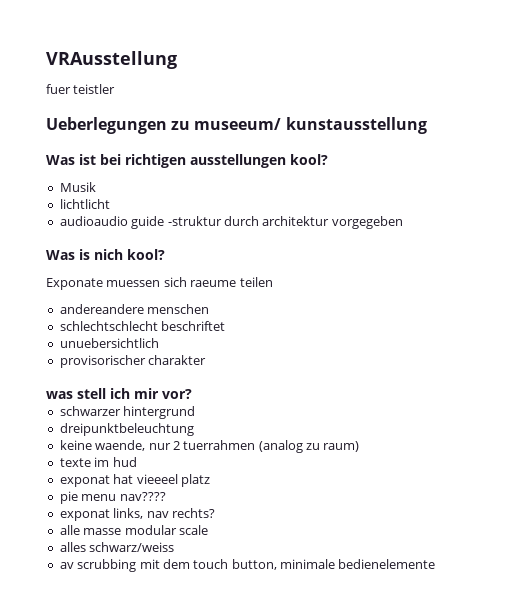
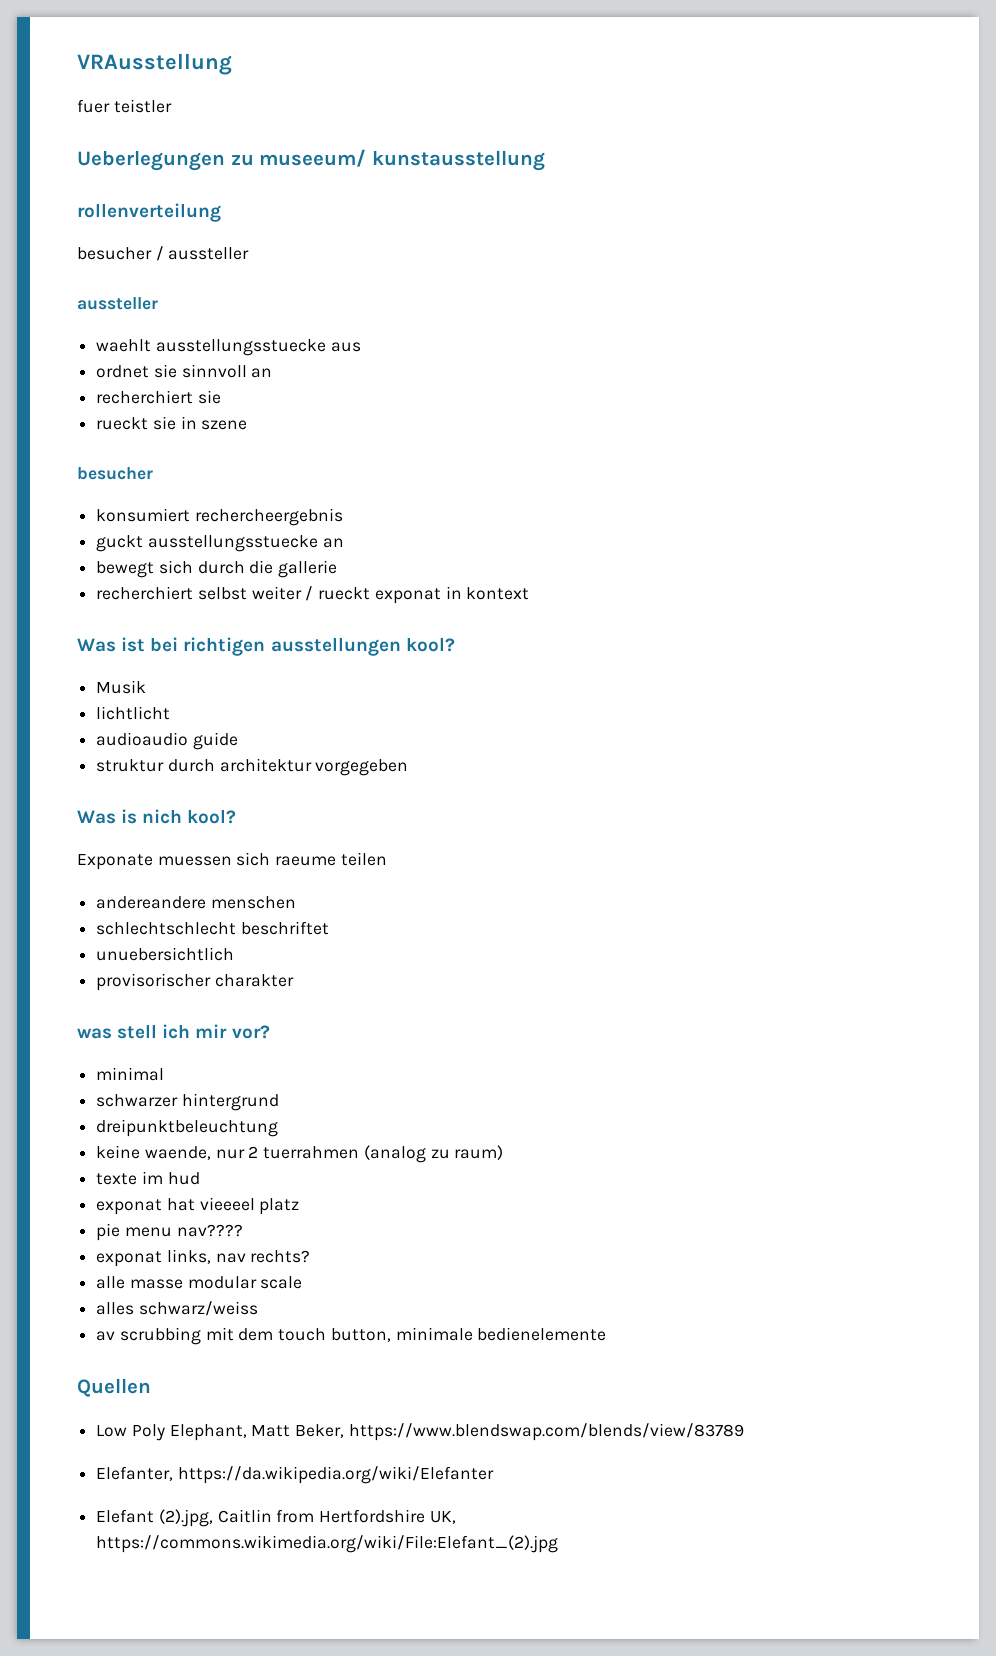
+ rollenverteilung
+ besucher / aussteller
+ aussteller
+ waehlt ausstellungsstuecke aus
+ ordnet sie sinnvoll an
+ recherchiert sie
+ rueckt sie in szene
+ besucher
+ konsumiert rechercheergebnis
+ guckt ausstellungsstuecke an
+ bewegt sich durch die gallerie
+ recherchiert selbst weiter / rueckt exponat in kontext
- audioaudio guide -struktur durch architektur vorgegeben
+ audioaudio guide
+ struktur durch architektur vorgegeben
+ minimal
+ Quellen
+ Low Poly Elephant, Matt Beker, https://www.blendswap.com/blends/view/83789
+ Elefanter, https://da.wikipedia.org/wiki/Elefanter
+ Elefant (2).jpg, Caitlin from Hertfordshire UK, https://commons.wikimedia.org/wiki/File:Elefant_(2).jpg

